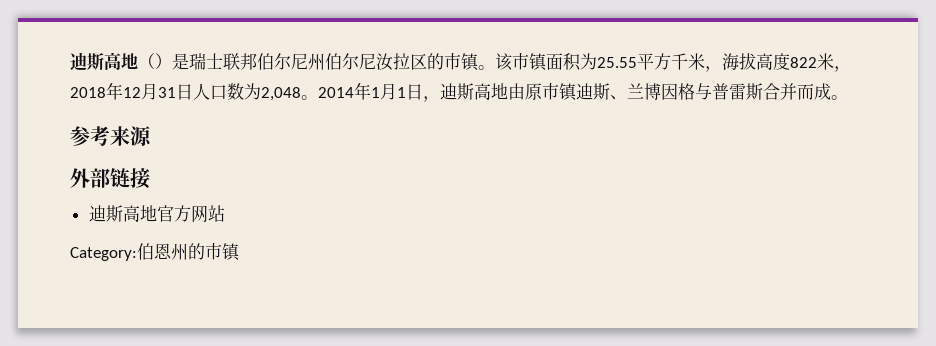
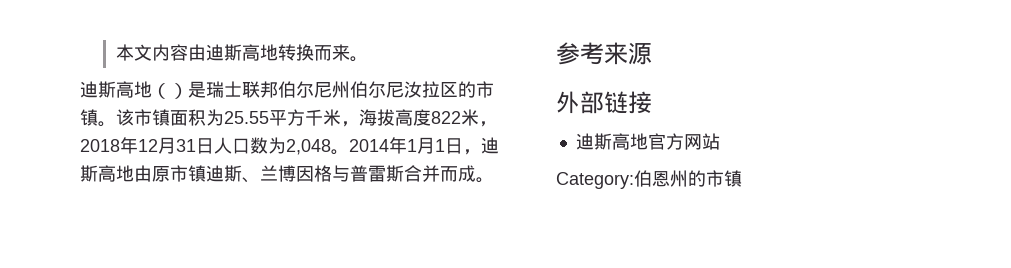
+ 本文内容由迪斯高地转换而来。

